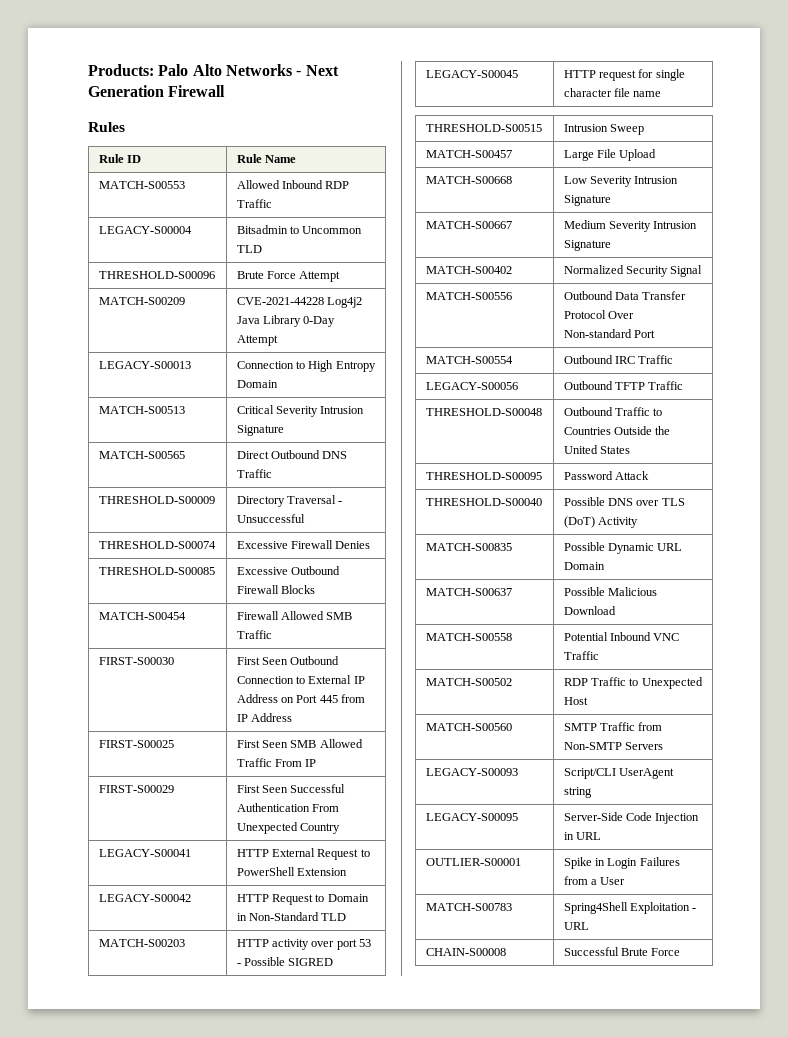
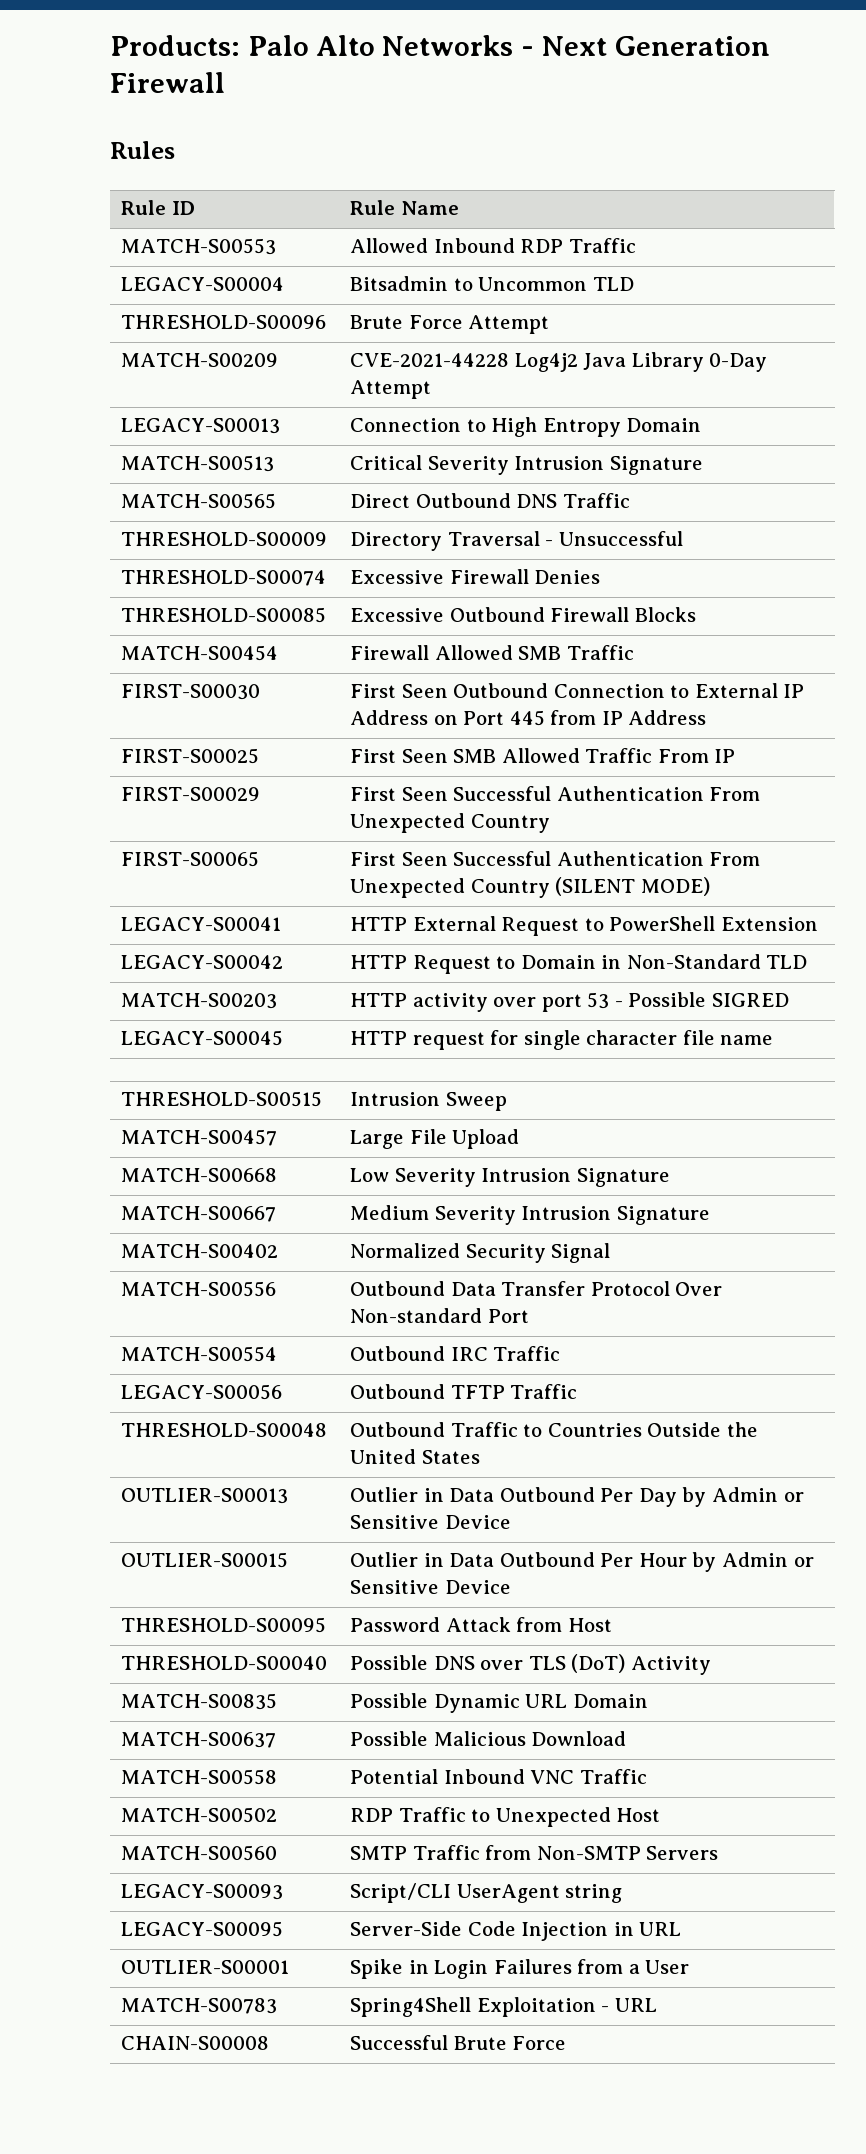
+ FIRST-S00065 | First Seen Successful Authentication From Unexpected Country (SILENT MODE)
+ OUTLIER-S00013 | Outlier in Data Outbound Per Day by Admin or Sensitive Device
+ OUTLIER-S00015 | Outlier in Data Outbound Per Hour by Admin or Sensitive Device
- THRESHOLD-S00095 | Password Attack
+ THRESHOLD-S00095 | Password Attack from Host

